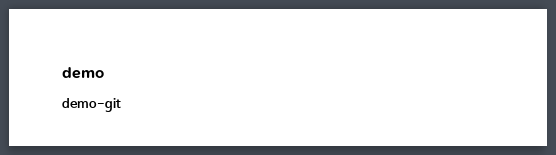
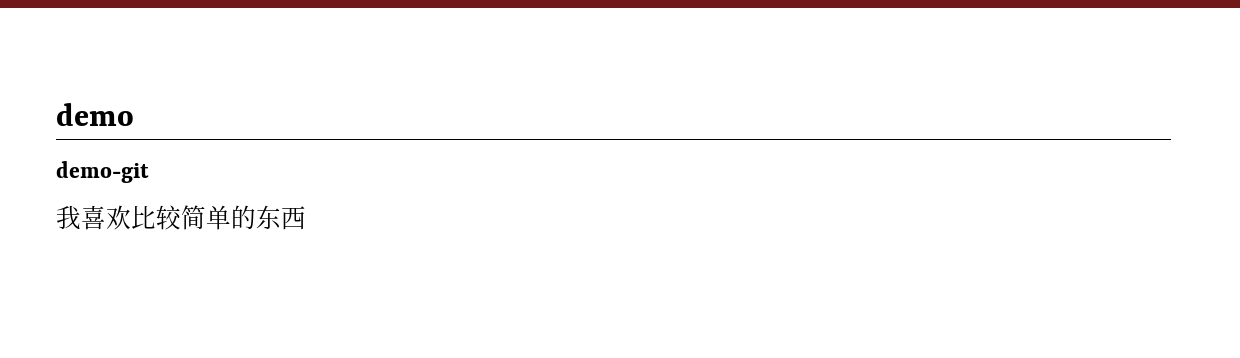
+ 我喜欢比较简单的东西

